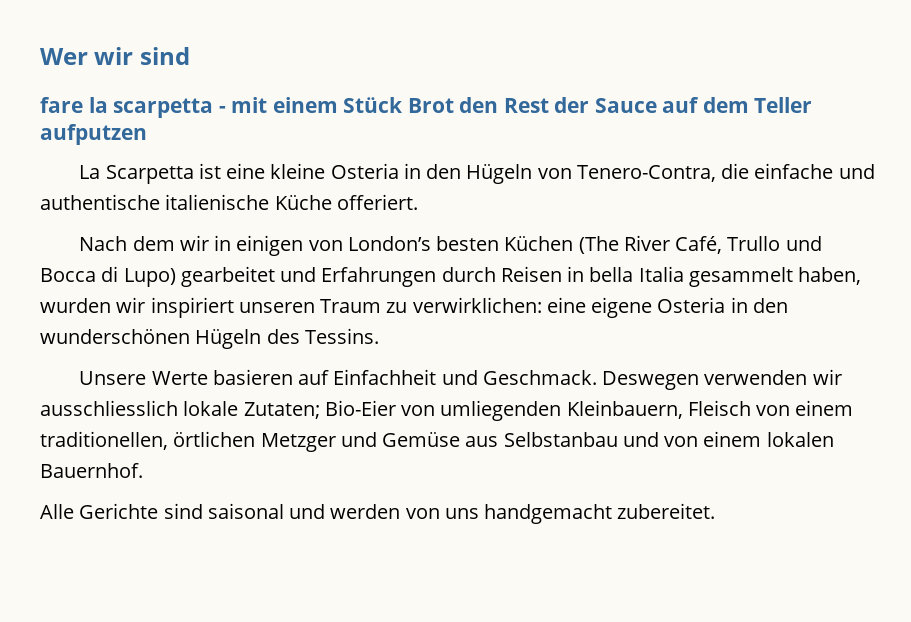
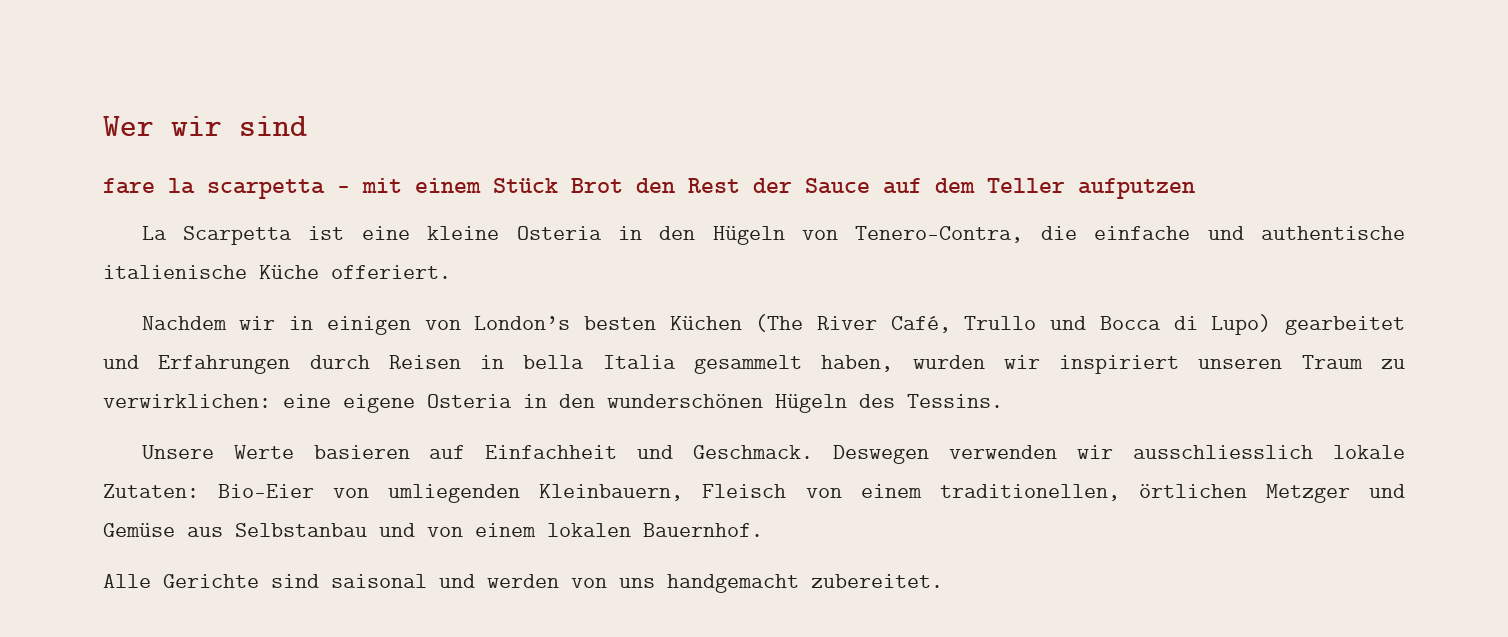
- Nach dem wir in einigen von London’s besten Küchen (The River Café, Trullo und Bocca di Lupo) gearbeitet und Erfahrungen durch Reisen in bella Italia gesammelt haben, wurden wir inspiriert unseren Traum zu verwirklichen: eine eigene Osteria in den wunderschönen Hügeln des Tessins.
+ Nachdem wir in einigen von London’s besten Küchen (The River Café, Trullo und Bocca di Lupo) gearbeitet und Erfahrungen durch Reisen in bella Italia gesammelt haben, wurden wir inspiriert unseren Traum zu verwirklichen: eine eigene Osteria in den wunderschönen Hügeln des Tessins.
- Deswegen verwenden wir ausschliesslich lokale Zutaten; Bio-Eier von umliegenden Kleinbauern, Fleisch von einem traditionellen, örtlichen Metzger und Gemüse aus Selbstanbau und von einem lokalen Bauernhof.
+ Deswegen verwenden wir ausschliesslich lokale Zutaten: Bio-Eier von umliegenden Kleinbauern, Fleisch von einem traditionellen, örtlichen Metzger und Gemüse aus Selbstanbau und von einem lokalen Bauernhof.

